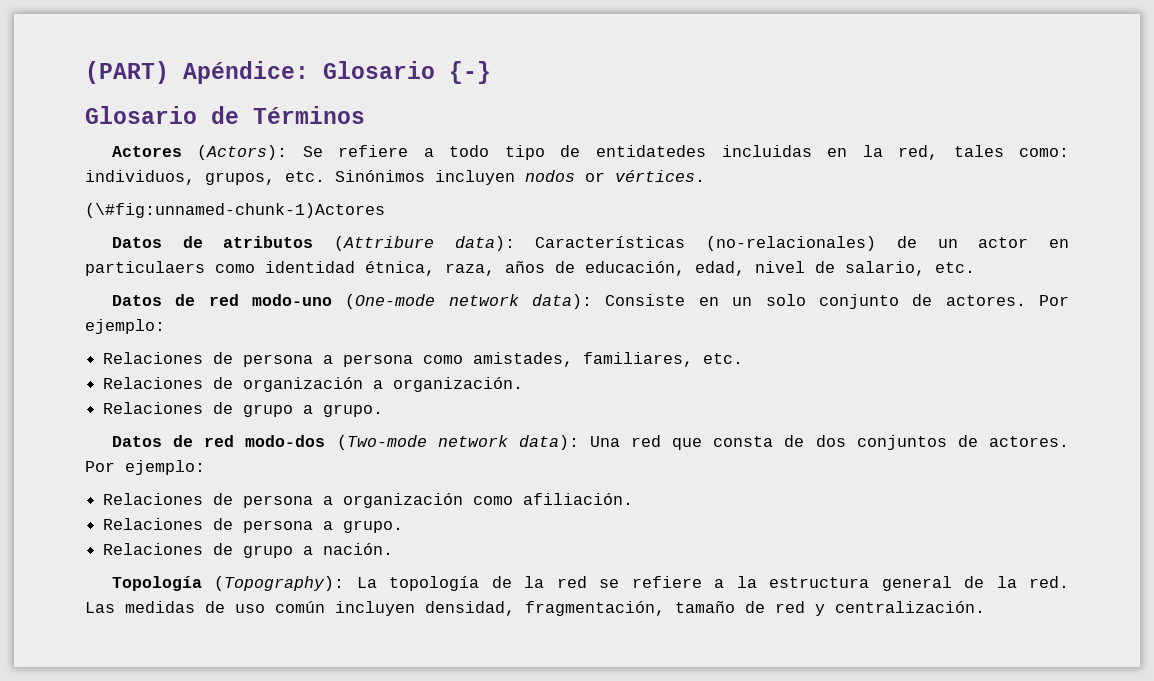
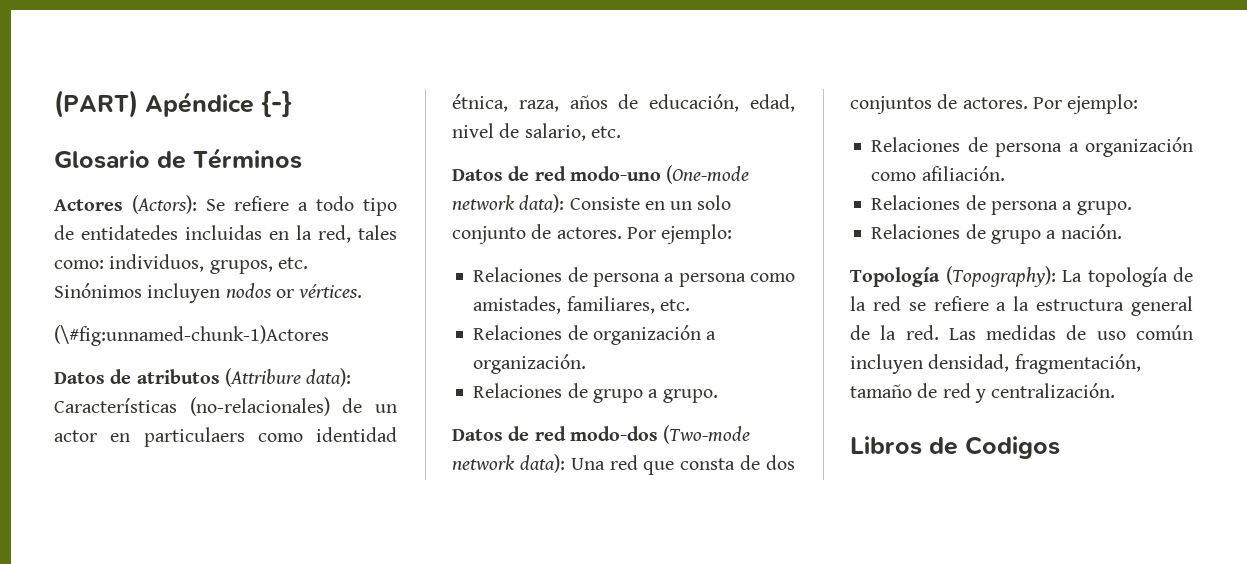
- (PART) Apéndice: Glosario {-}
+ (PART) Apéndice {-}
+ Libros de Codigos

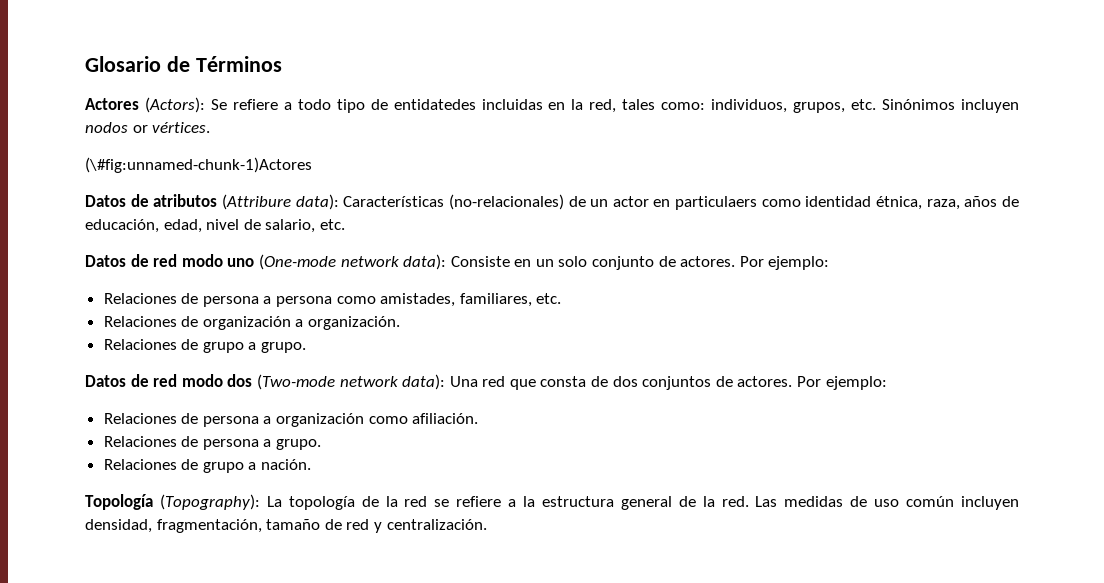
- (PART) Apéndice {-}
- Datos de red modo-uno (One-mode network data): Consiste en un solo conjunto de actores.
+ Datos de red modo uno (One-mode network data): Consiste en un solo conjunto de actores.
- Datos de red modo-dos (Two-mode network data): Una red que consta de dos conjuntos de actores.
+ Datos de red modo dos (Two-mode network data): Una red que consta de dos conjuntos de actores.
- Libros de Codigos

